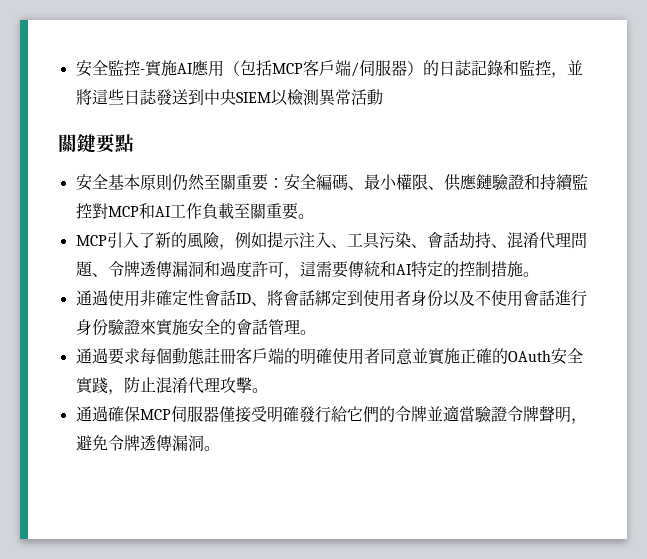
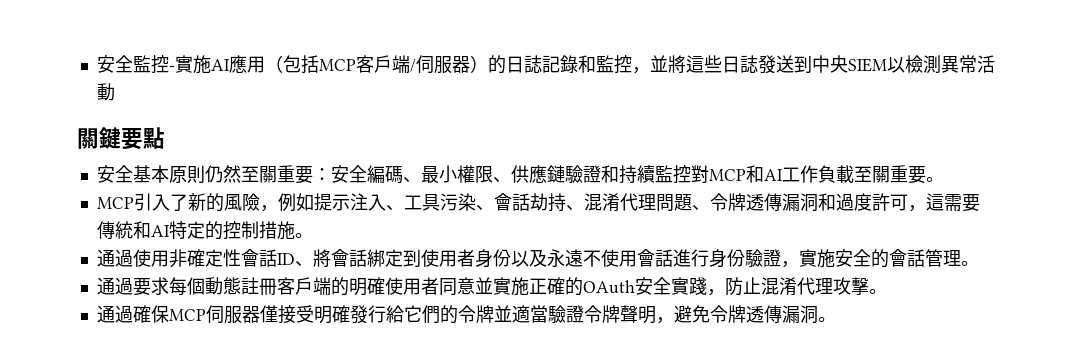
- 通過使用非確定性會話ID、將會話綁定到使用者身份以及不使用會話進行身份驗證來實施安全的會話管理。
+ 通過使用非確定性會話ID、將會話綁定到使用者身份以及永遠不使用會話進行身份驗證，實施安全的會話管理。

